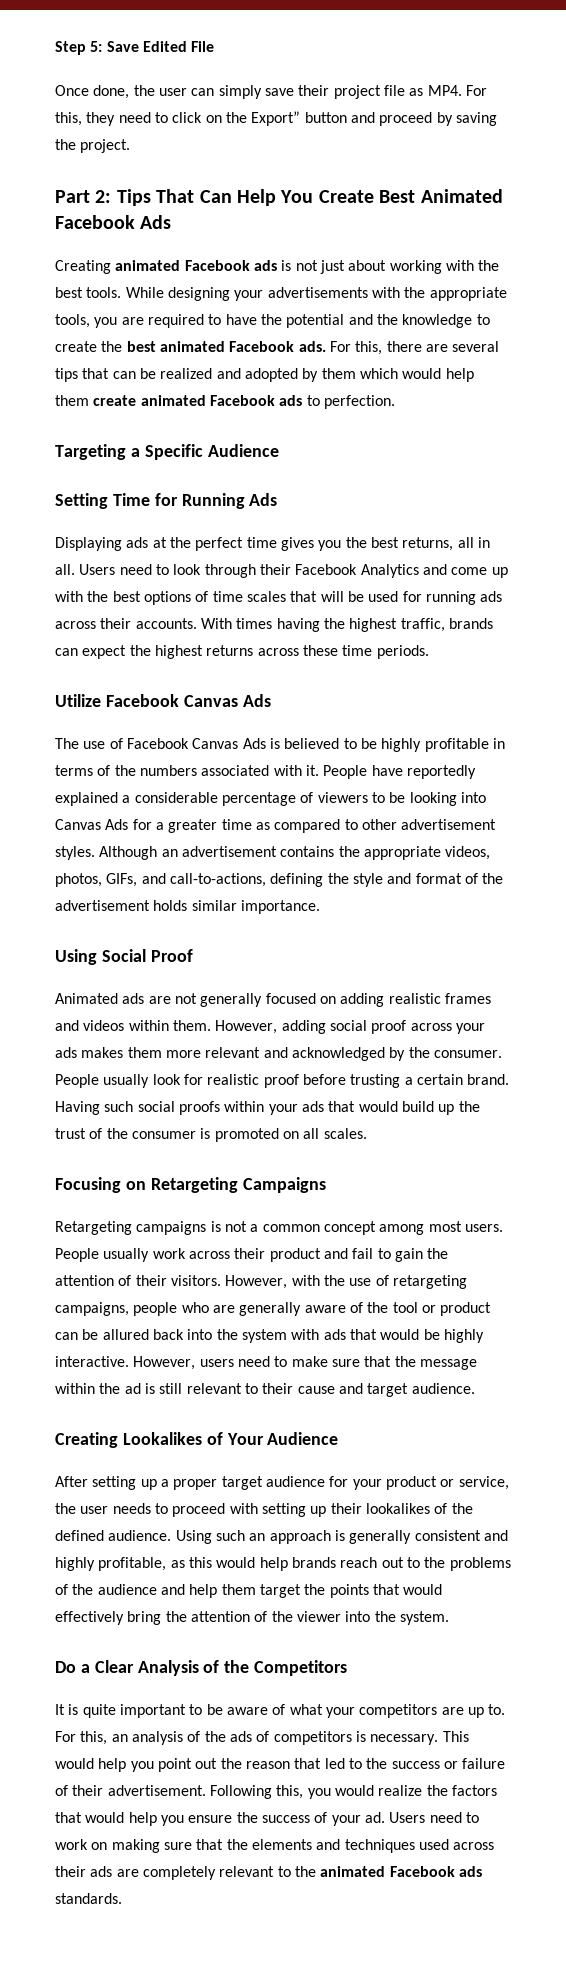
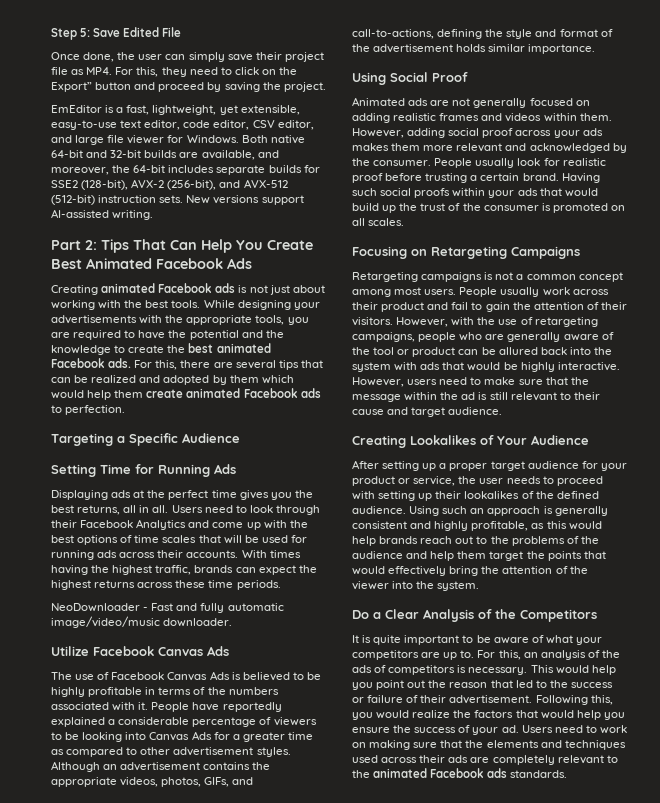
+ EmEditor is a fast, lightweight, yet extensible, easy-to-use text editor, code editor, CSV editor, and large file viewer for Windows. Both native 64-bit and 32-bit builds are available, and moreover, the 64-bit includes separate builds for SSE2 (128-bit), AVX-2 (256-bit), and AVX-512 (512-bit) instruction sets. New versions support AI-assisted writing.
+ NeoDownloader - Fast and fully automatic image/video/music downloader.

